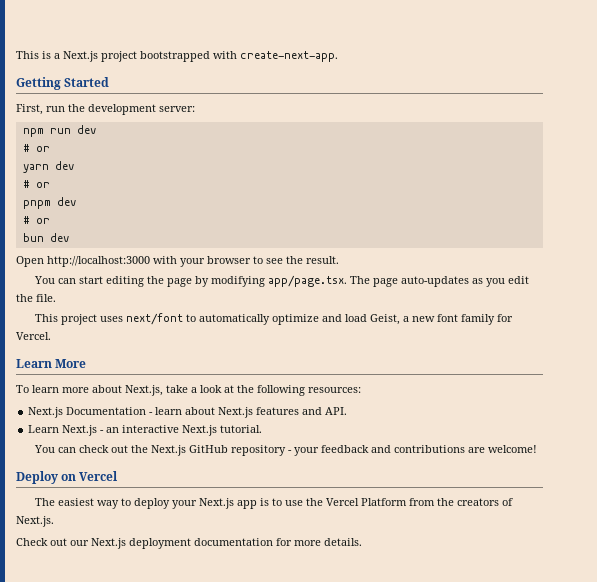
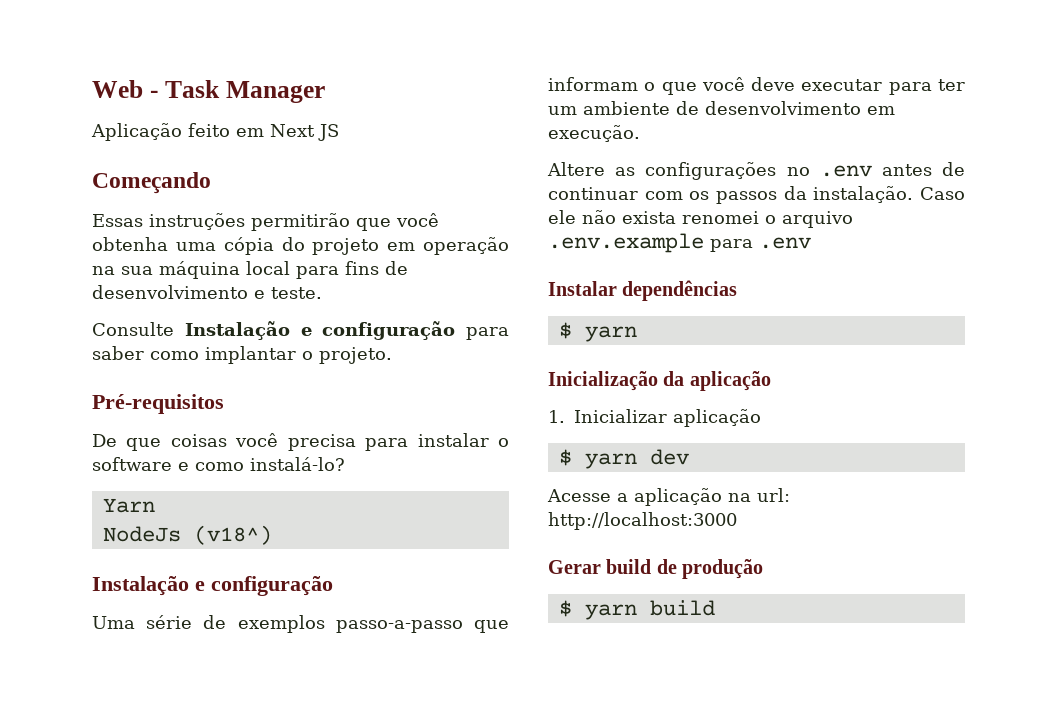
- This is a Next.js project bootstrapped with create-next-app.
- Getting Started
- First, run the development server:
- npm run dev
- # or
- yarn dev
- # or
- pnpm dev
- # or
- bun dev
- Open http://localhost:3000 with your browser to see the result.
- You can start editing the page by modifying app/page.tsx. The page auto-updates as you edit the file.
- This project uses next/font to automatically optimize and load Geist, a new font family for Vercel.
- Learn More
- To learn more about Next.js, take a look at the following resources:
- Next.js Documentation - learn about Next.js features and API.
- Learn Next.js - an interactive Next.js tutorial.
- You can check out the Next.js GitHub repository - your feedback and contributions are welcome!
- Deploy on Vercel
- The easiest way to deploy your Next.js app is to use the Vercel Platform from the creators of Next.js.
- Check out our Next.js deployment documentation for more details.
+ Web - Task Manager
+ Aplicação feito em Next JS
+ Começando
+ Essas instruções permitirão que você obtenha uma cópia do projeto em operação na sua máquina local para fins de desenvolvimento e teste.
+ Consulte Instalação e configuração para saber como implantar o projeto.
+ Pré-requisitos
+ De que coisas você precisa para instalar o software e como instalá-lo?
+ Yarn
+ NodeJs (v18^)
+ Instalação e configuração
+ Uma série de exemplos passo-a-passo que informam o que você deve executar para ter um ambiente de desenvolvimento em execução.
+ Altere as configurações no .env antes de continuar com os passos da instalação. Caso ele não exista renomei o arquivo .env.example para .env
+ Instalar dependências
+ $ yarn
+ Inicialização da aplicação
+ 1. Inicializar aplicação
+ $ yarn dev
+ Acesse a aplicação na url: http://localhost:3000
+ Gerar build de produção
+ $ yarn build

